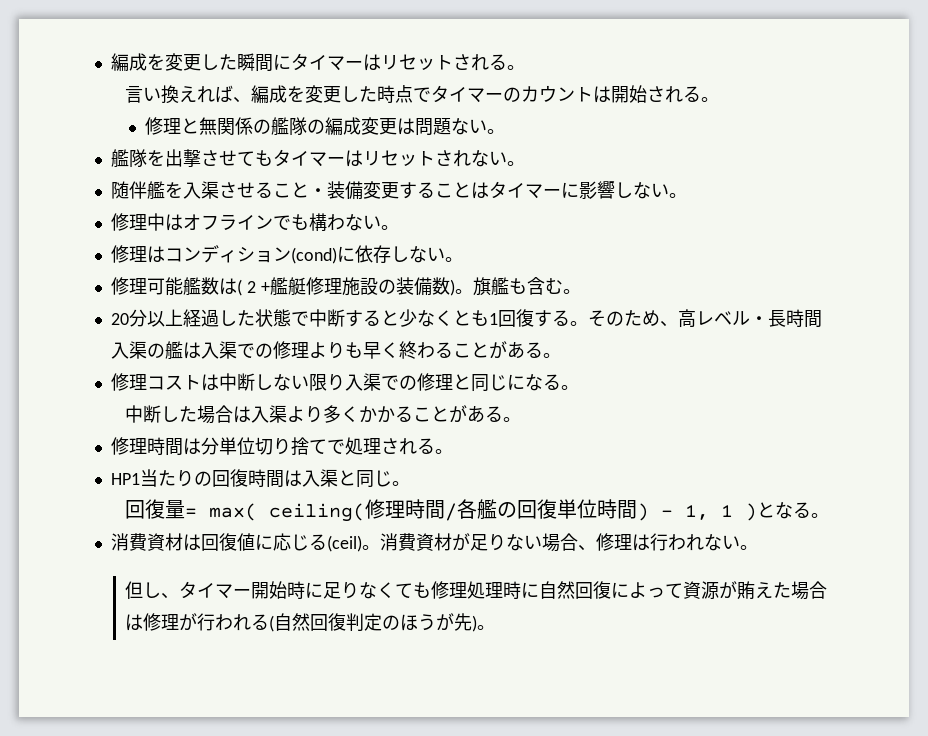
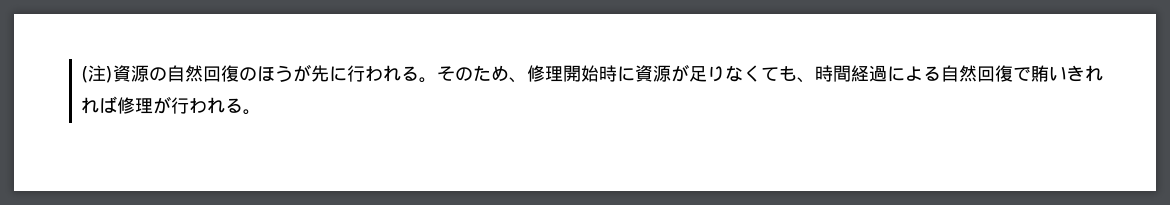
- 編成を変更した瞬間にタイマーはリセットされる。
- 言い換えれば、編成を変更した時点でタイマーのカウントは開始される。
- 修理と無関係の艦隊の編成変更は問題ない。
- 艦隊を出撃させてもタイマーはリセットされない。
- 随伴艦を入渠させること・装備変更することはタイマーに影響しない。
- 修理中はオフラインでも構わない。
- 修理はコンディション(cond)に依存しない。
- 修理可能艦数は( 2 +艦艇修理施設の装備数)。旗艦も含む。
- 20分以上経過した状態で中断すると少なくとも1回復する。そのため、高レベル・長時間入渠の艦は入渠での修理よりも早く終わることがある。
- 修理コストは中断しない限り入渠での修理と同じになる。
- 中断した場合は入渠より多くかかることがある。
- 修理時間は分単位切り捨てで処理される。
- HP1当たりの回復時間は入渠と同じ。
- 回復量= max( ceiling(修理時間/各艦の回復単位時間) - 1, 1 )となる。
- 消費資材は回復値に応じる(ceil)。消費資材が足りない場合、修理は行われない。
- 但し、タイマー開始時に足りなくても修理処理時に自然回復によって資源が賄えた場合は修理が行われる(自然回復判定のほうが先)。
+ (注)資源の自然回復のほうが先に行われる。そのため、修理開始時に資源が足りなくても、時間経過による自然回復で賄いきれれば修理が行われる。

